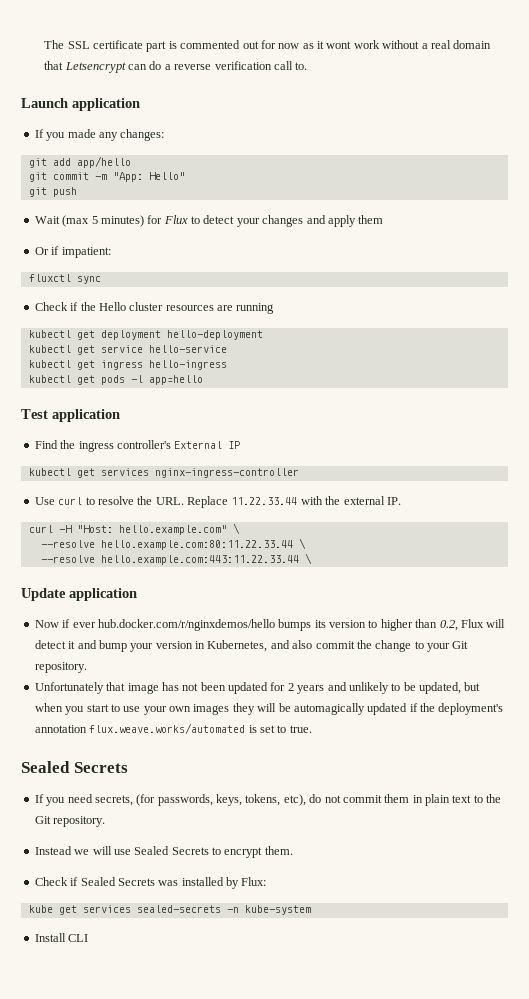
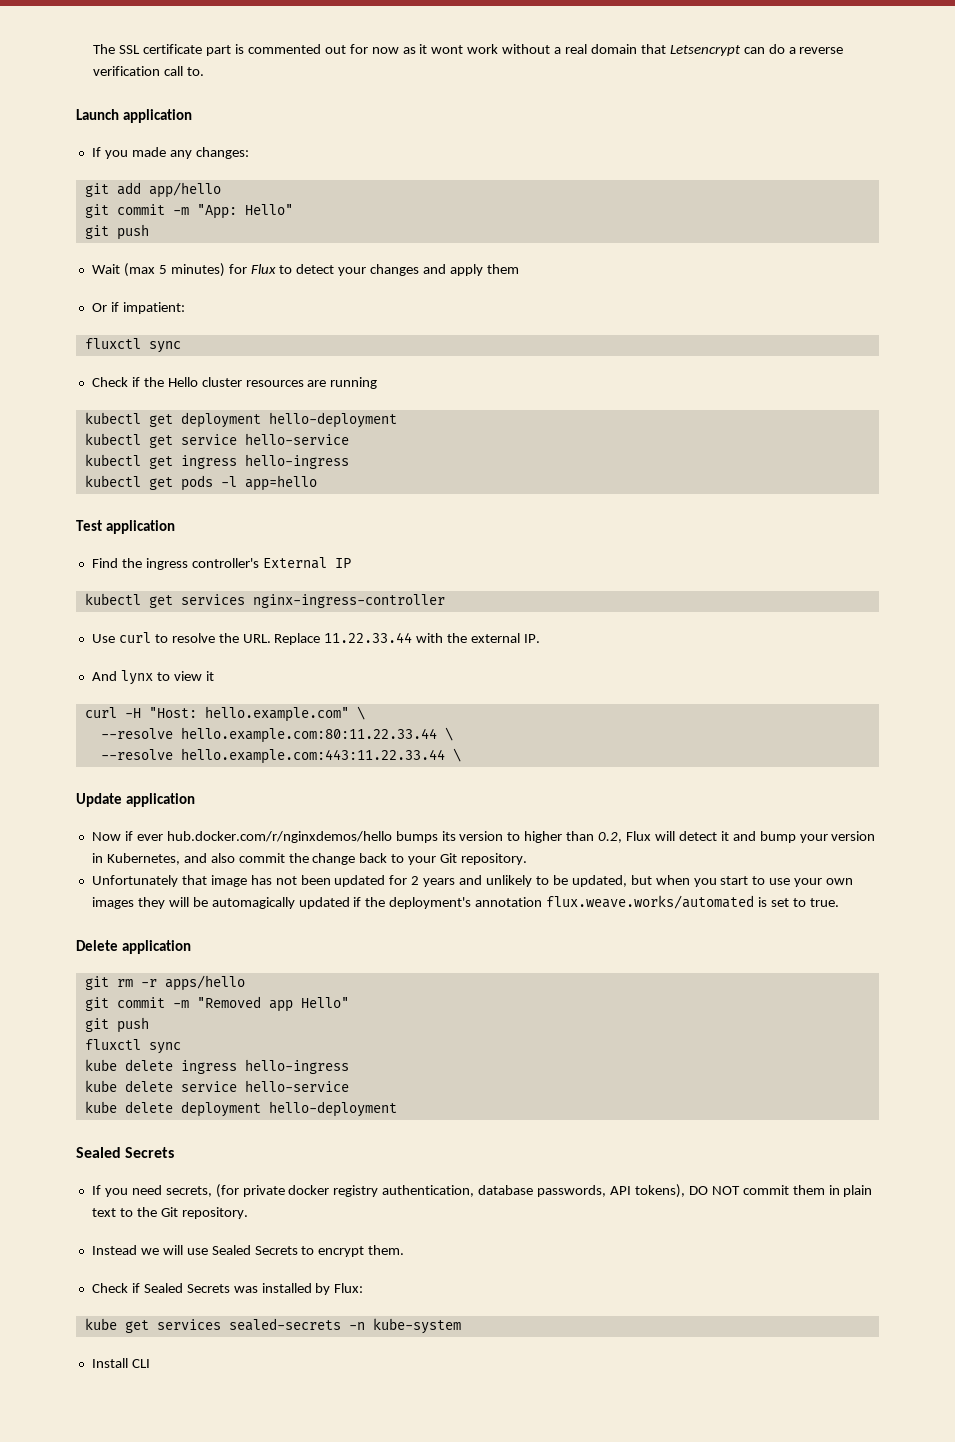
+ And lynx to view it
- Now if ever hub.docker.com/r/nginxdemos/hello bumps its version to higher than 0.2, Flux will detect it and bump your version in Kubernetes, and also commit the change to your Git repository.
+ Now if ever hub.docker.com/r/nginxdemos/hello bumps its version to higher than 0.2, Flux will detect it and bump your version in Kubernetes, and also commit the change back to your Git repository.
+ Delete application
+ git rm -r apps/hello
+ git commit -m "Removed app Hello"
+ git push
+ fluxctl sync
+ kube delete ingress hello-ingress
+ kube delete service hello-service
+ kube delete deployment hello-deployment
- If you need secrets, (for passwords, keys, tokens, etc), do not commit them in plain text to the Git repository.
+ If you need secrets, (for private docker registry authentication, database passwords, API tokens), DO NOT commit them in plain text to the Git repository.

